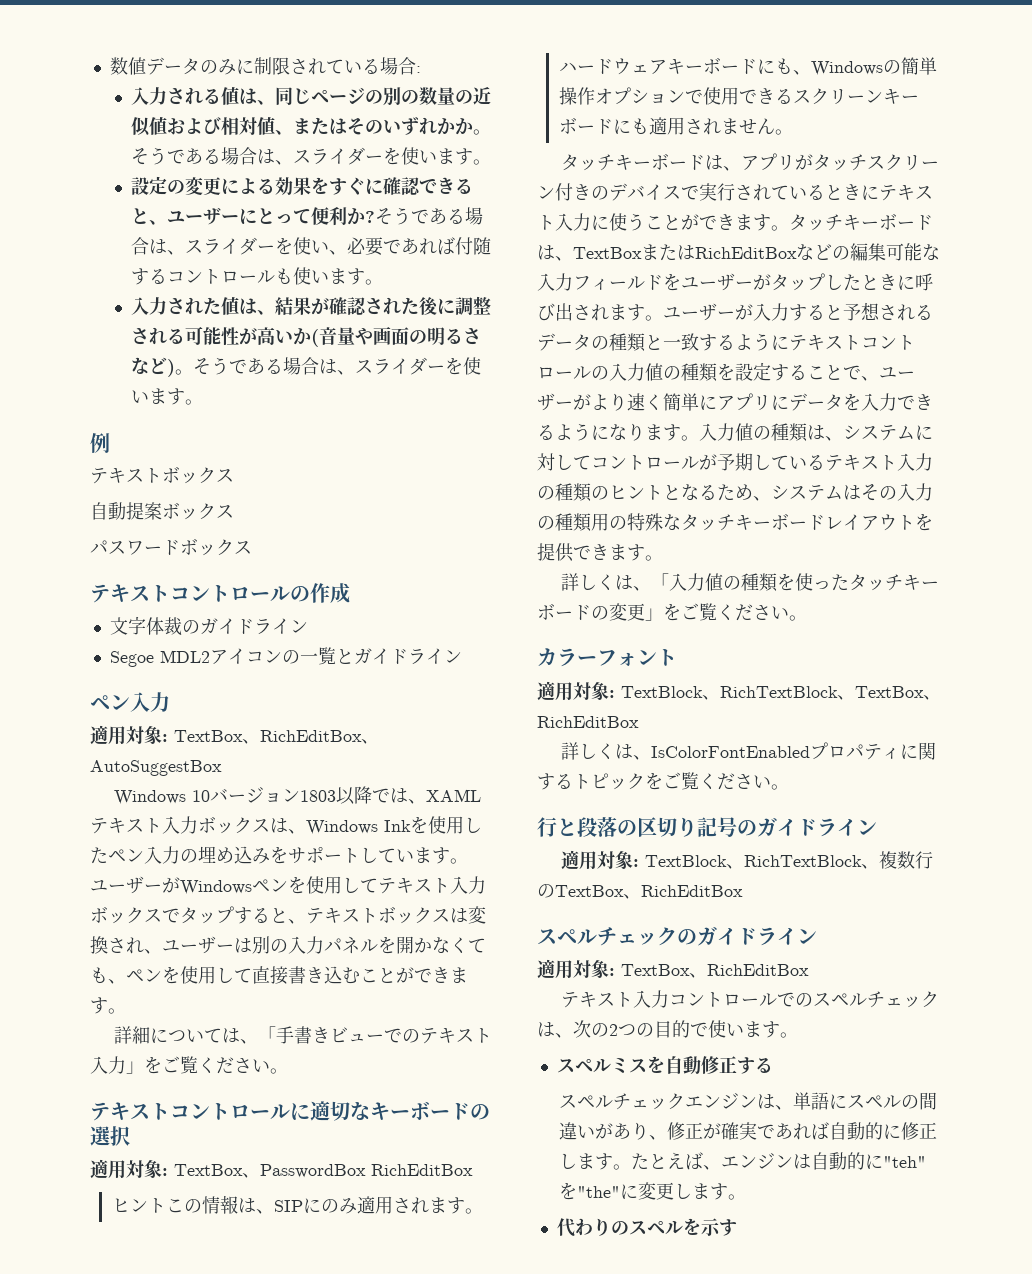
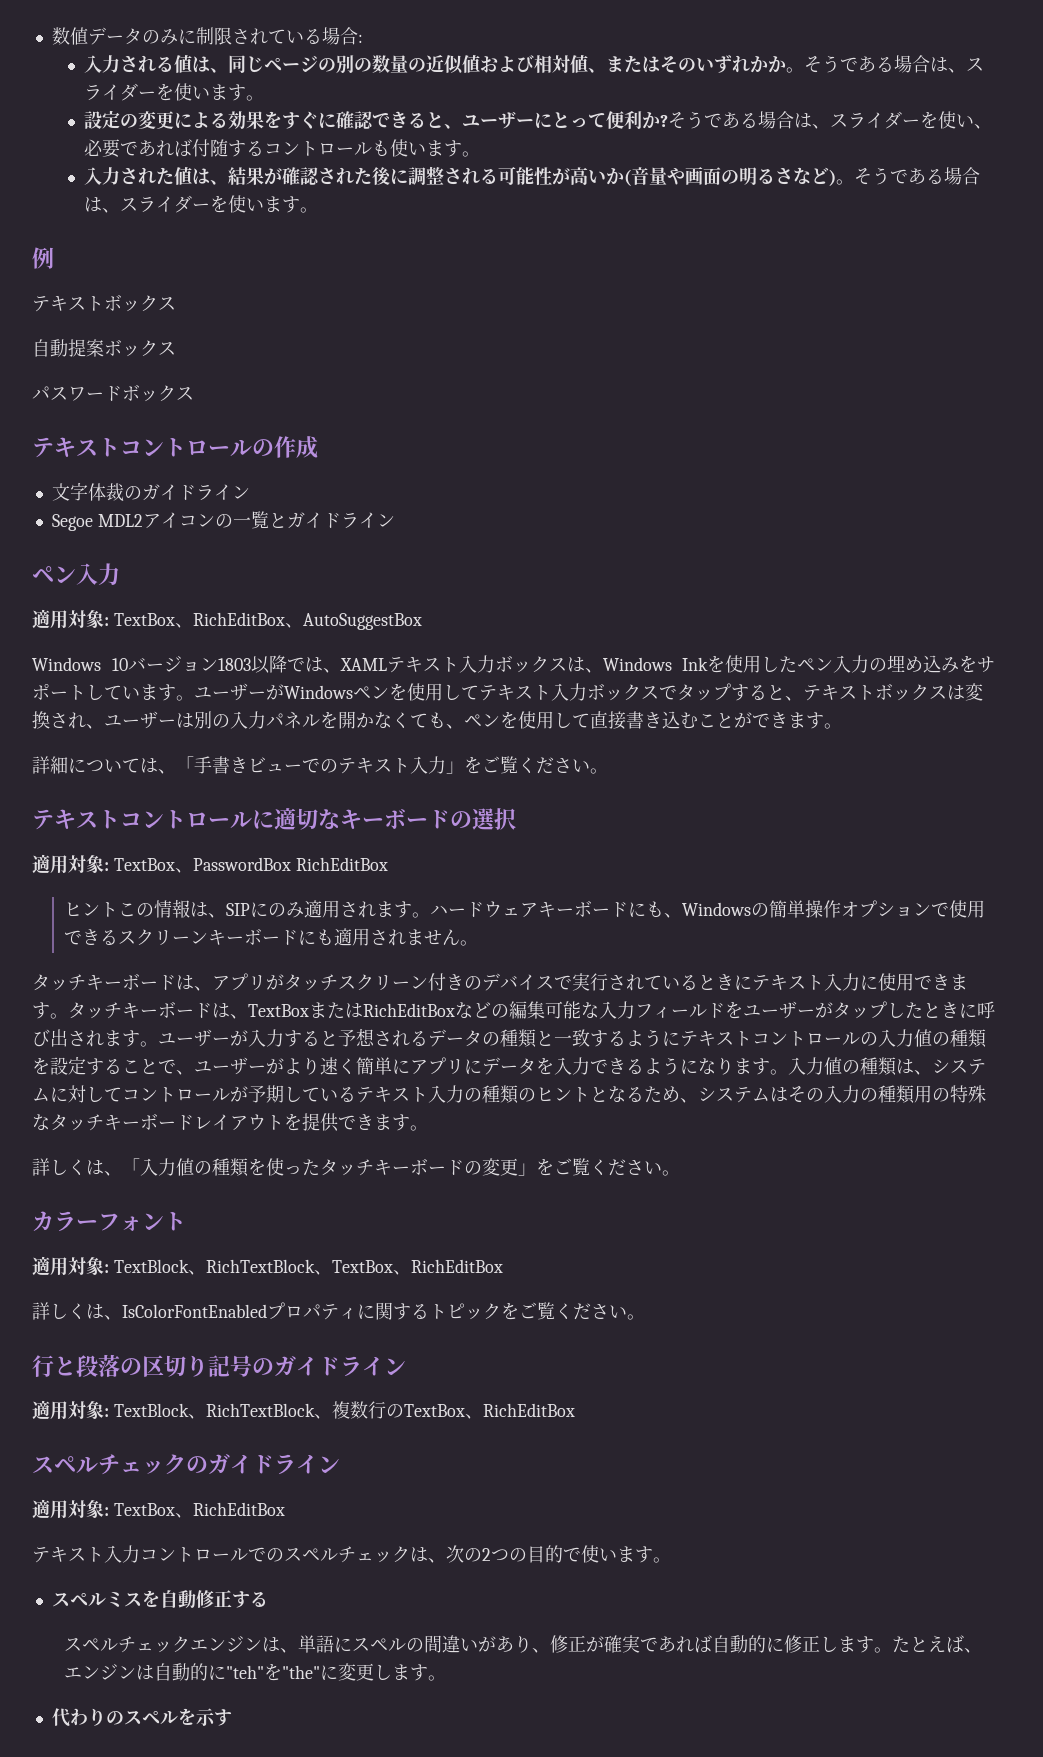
- タッチキーボードは、アプリがタッチスクリーン付きのデバイスで実行されているときにテキスト入力に使うことができます。
+ タッチキーボードは、アプリがタッチスクリーン付きのデバイスで実行されているときにテキスト入力に使用できます。

